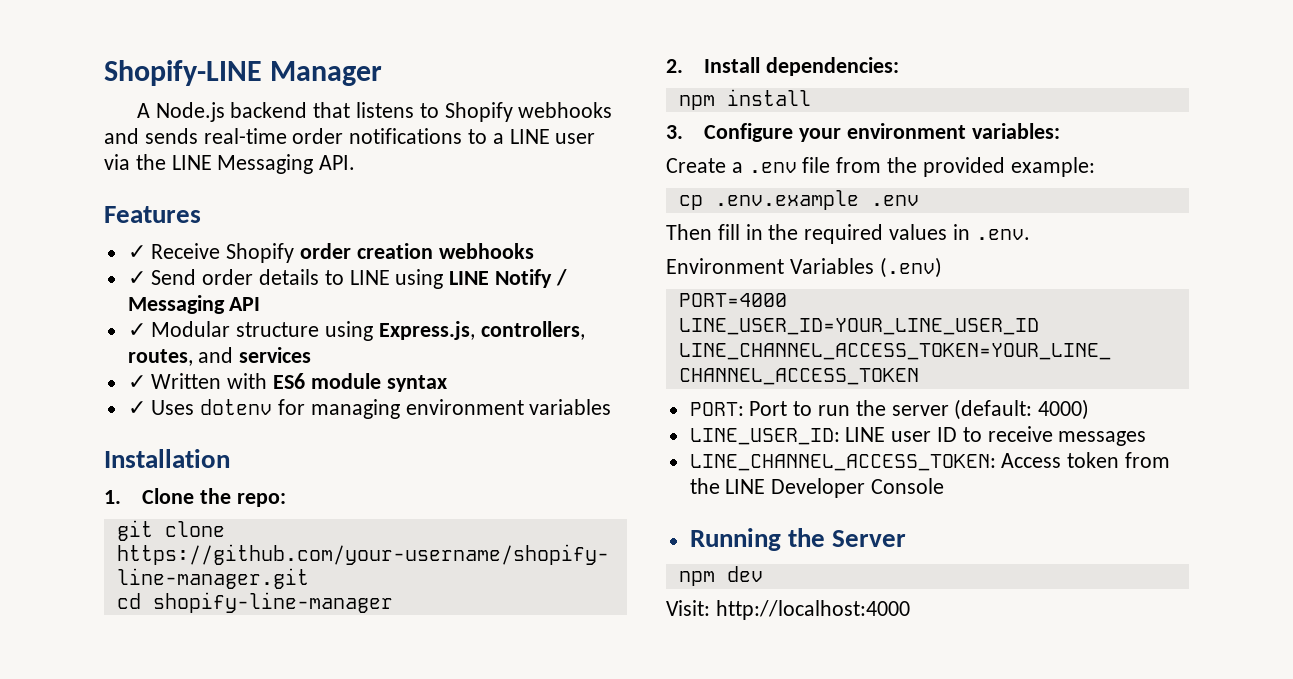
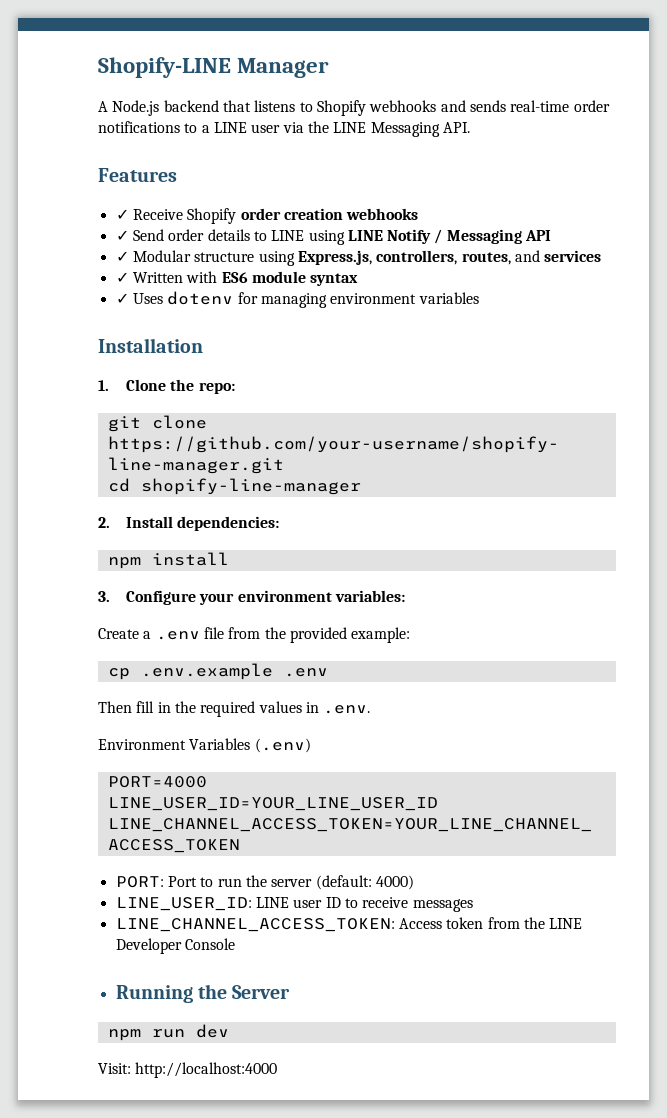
- npm dev
+ npm run dev

